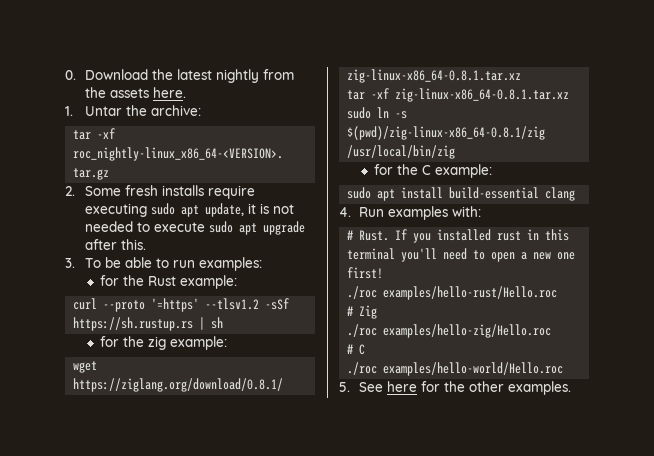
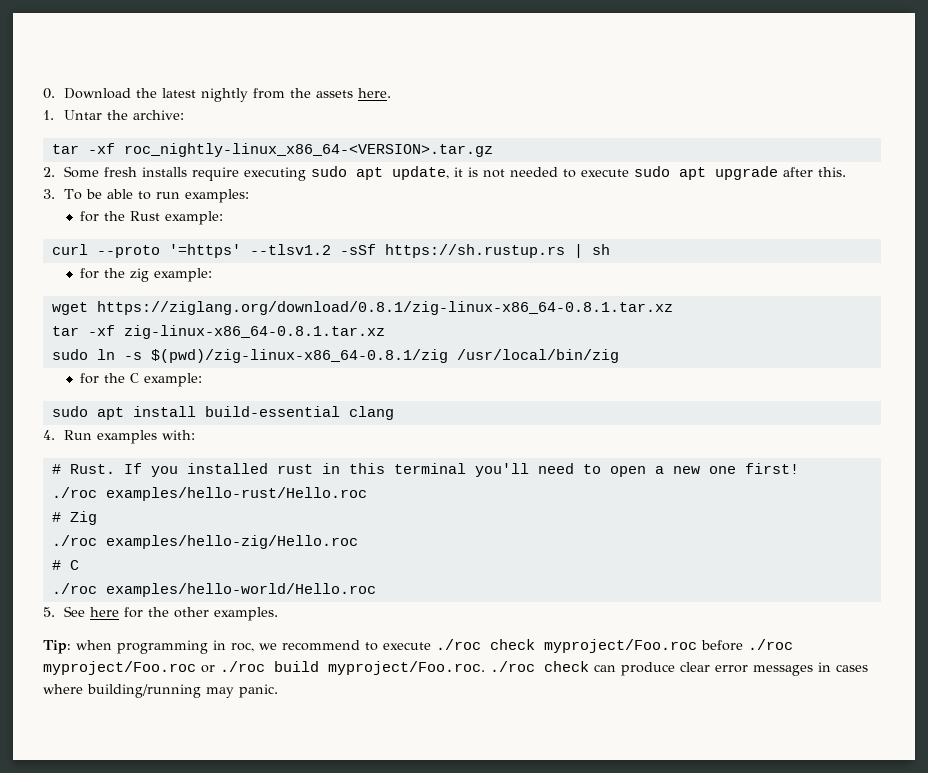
+ Tip: when programming in roc, we recommend to execute ./roc check myproject/Foo.roc before ./roc myproject/Foo.roc or ./roc build myproject/Foo.roc. ./roc check can produce clear error messages in cases where building/running may panic.

